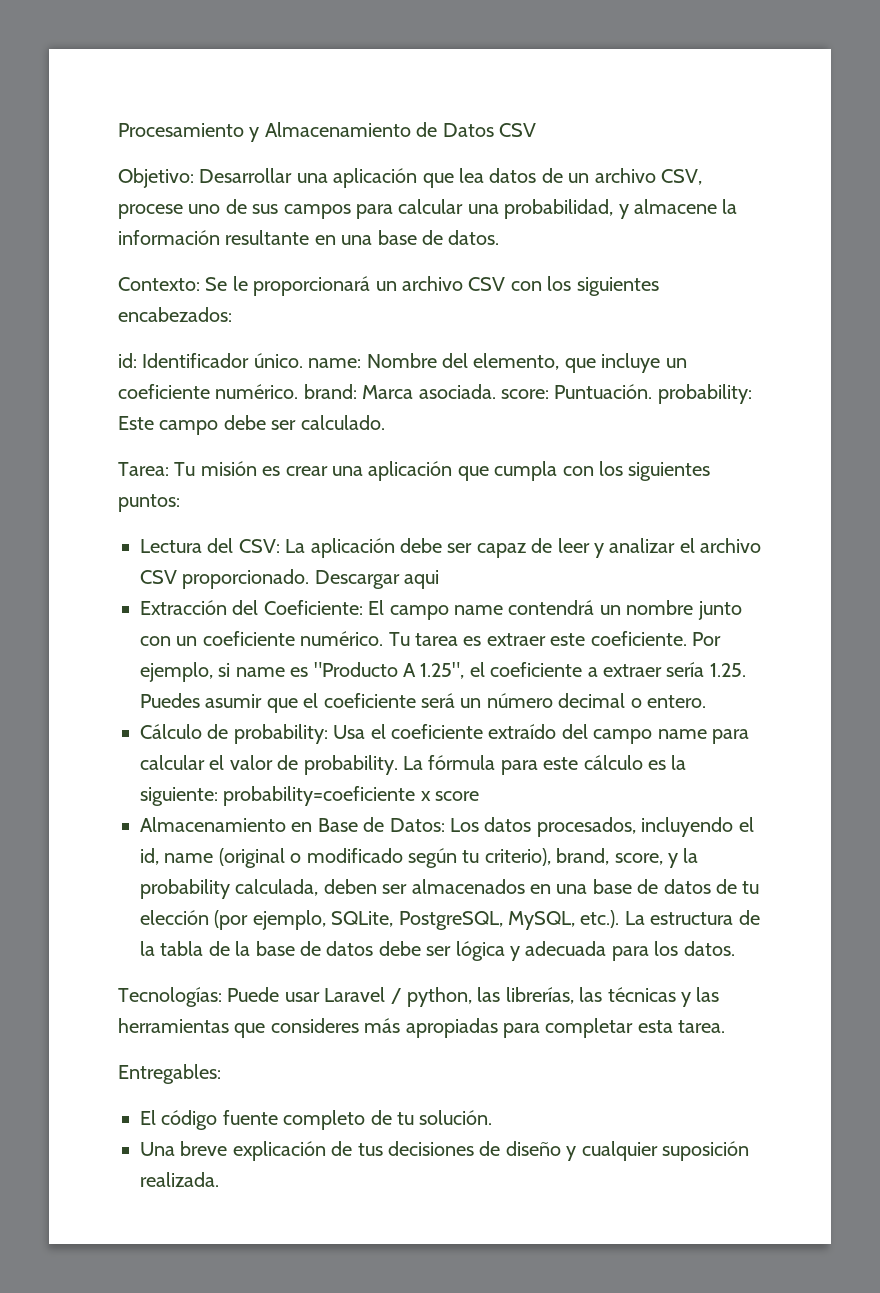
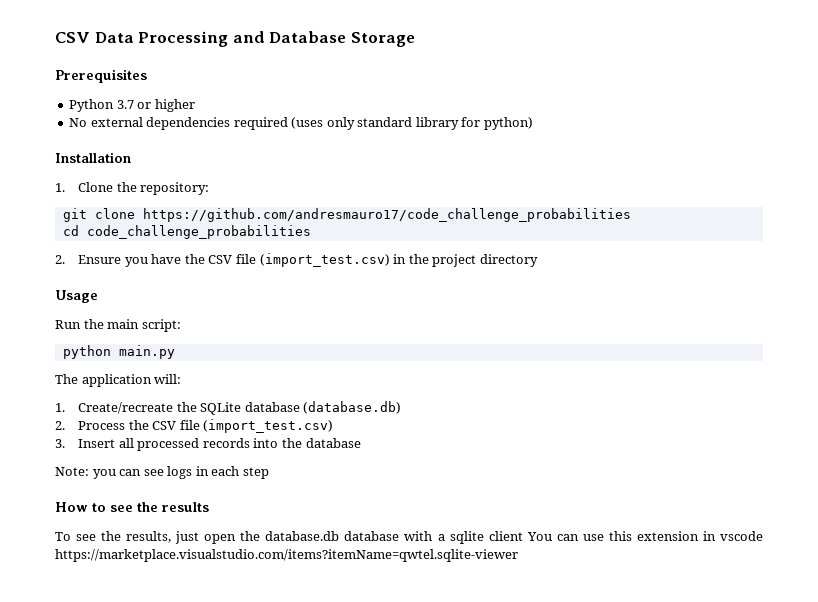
- Procesamiento y Almacenamiento de Datos CSV
- Objetivo: Desarrollar una aplicación que lea datos de un archivo CSV, procese uno de sus campos para calcular una probabilidad, y almacene la información resultante en una base de datos.
- Contexto: Se le proporcionará un archivo CSV con los siguientes encabezados:
- id: Identificador único. name: Nombre del elemento, que incluye un coeficiente numérico. brand: Marca asociada. score: Puntuación. probability: Este campo debe ser calculado.
- Tarea: Tu misión es crear una aplicación que cumpla con los siguientes puntos:
- Lectura del CSV: La aplicación debe ser capaz de leer y analizar el archivo CSV proporcionado. Descargar aqui
- Extracción del Coeficiente: El campo name contendrá un nombre junto con un coeficiente numérico. Tu tarea es extraer este coeficiente. Por ejemplo, si name es "Producto A 1.25", el coeficiente a extraer sería 1.25. Puedes asumir que el coeficiente será un número decimal o entero.
- Cálculo de probability: Usa el coeficiente extraído del campo name para calcular el valor de probability. La fórmula para este cálculo es la siguiente: probability=coeficiente x score
- Almacenamiento en Base de Datos: Los datos procesados, incluyendo el id, name (original o modificado según tu criterio), brand, score, y la probability calculada, deben ser almacenados en una base de datos de tu elección (por ejemplo, SQLite, PostgreSQL, MySQL, etc.). La estructura de la tabla de la base de datos debe ser lógica y adecuada para los datos.
- Tecnologías: Puede usar Laravel / python, las librerías, las técnicas y las herramientas que consideres más apropiadas para completar esta tarea.
- Entregables:
- El código fuente completo de tu solución.
- Una breve explicación de tus decisiones de diseño y cualquier suposición realizada.
+ CSV Data Processing and Database Storage
+ Prerequisites
+ Python 3.7 or higher
+ No external dependencies required (uses only standard library for python)
+ Installation
+ 1. Clone the repository:
+ git clone https://github.com/andresmauro17/code_challenge_probabilities
+ cd code_challenge_probabilities
+ 2. Ensure you have the CSV file (import_test.csv) in the project directory
+ Usage
+ Run the main script:
+ python main.py
+ The application will:
+ 1. Create/recreate the SQLite database (database.db)
+ 2. Process the CSV file (import_test.csv)
+ 3. Insert all processed records into the database
+ Note: you can see logs in each step
+ How to see the results
+ To see the results, just open the database.db database with a sqlite client You can use this extension in vscode https://marketplace.visualstudio.com/items?itemName=qwtel.sqlite-viewer

